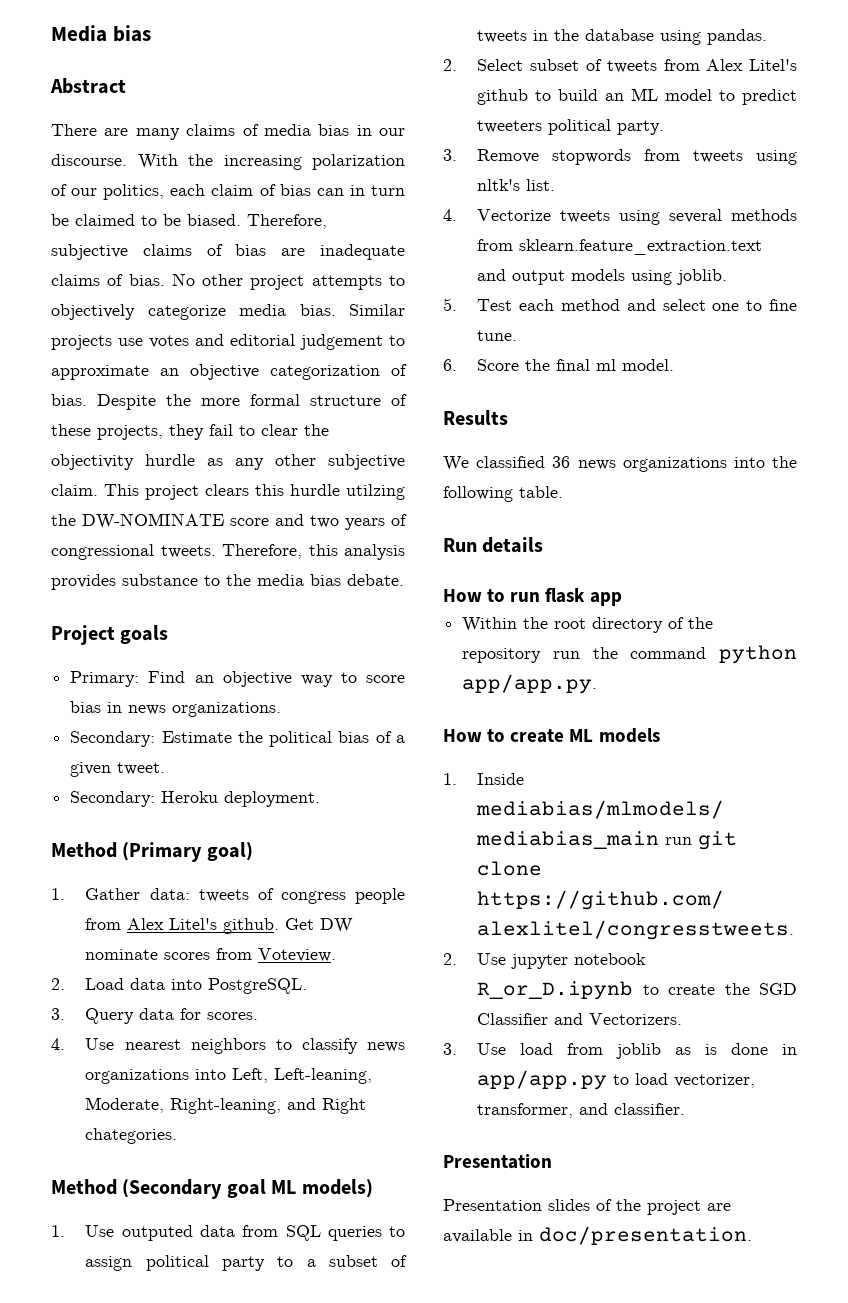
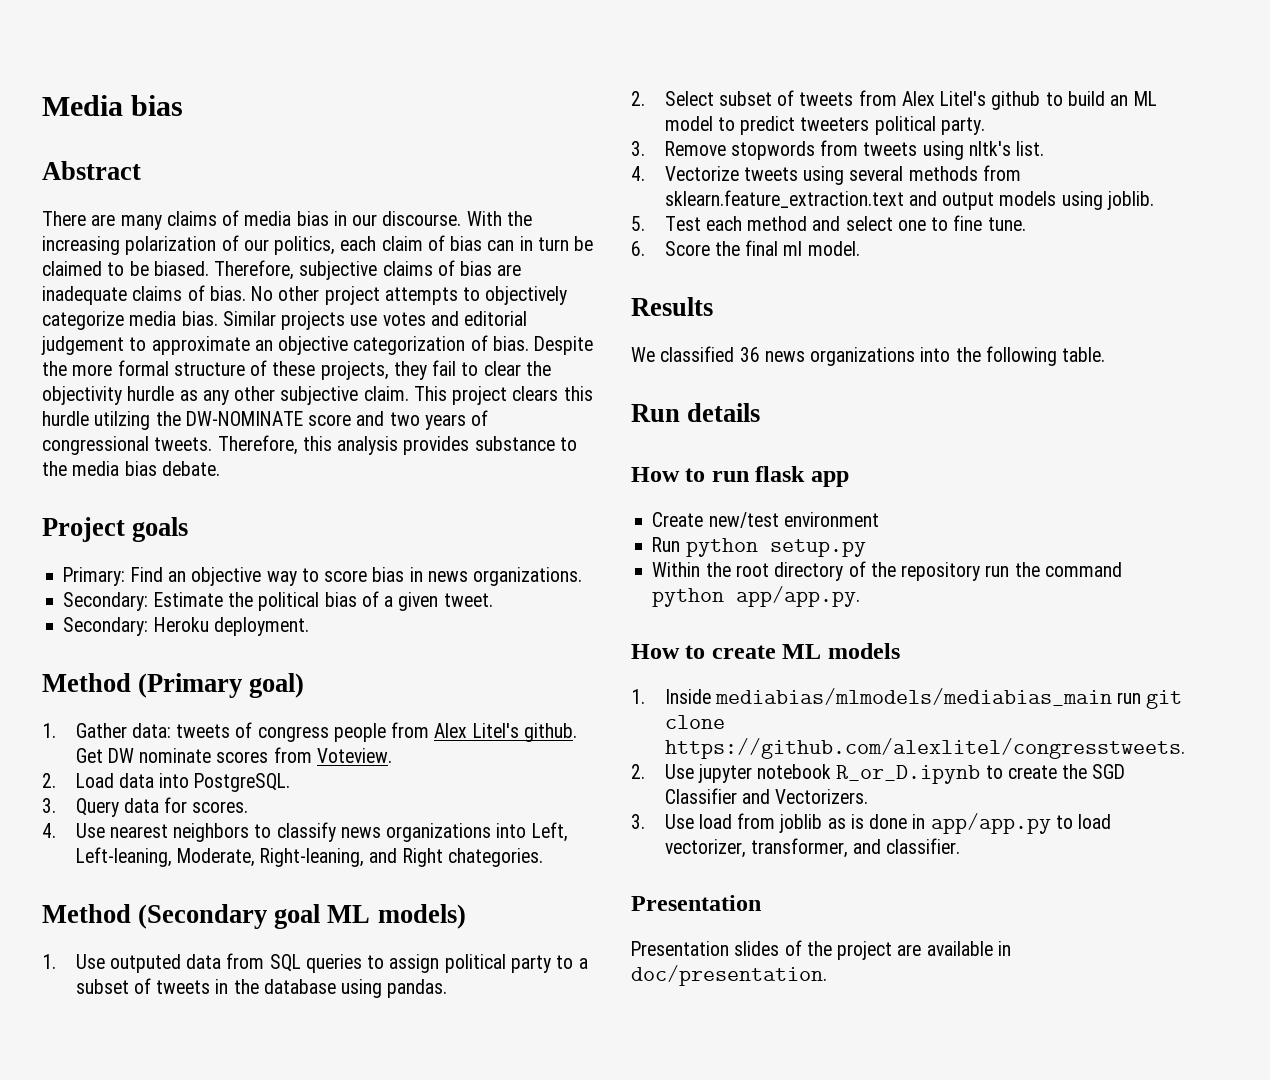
+ Create new/test environment
+ Run python setup.py

